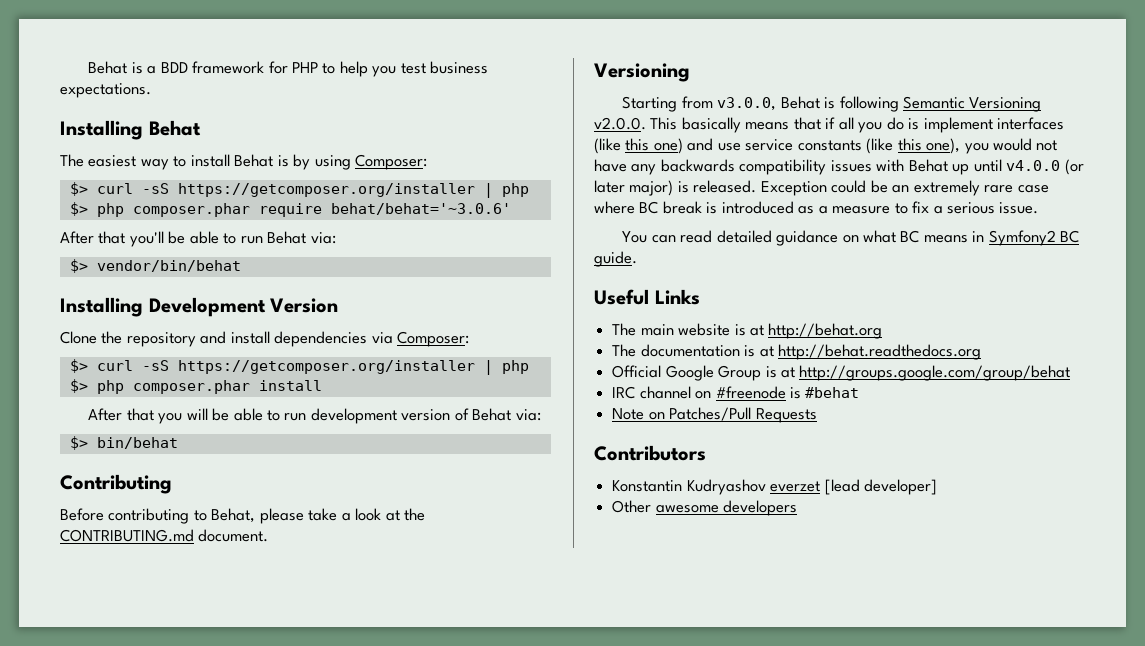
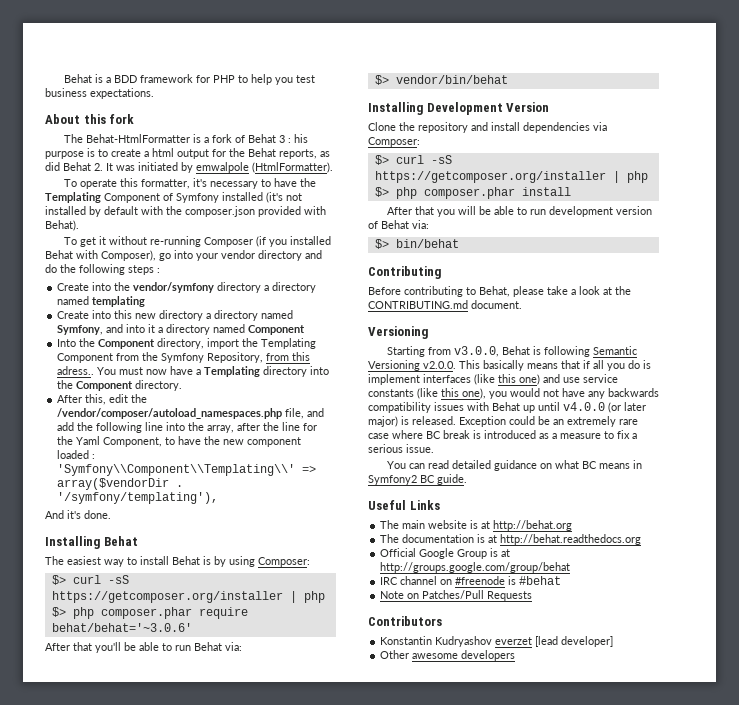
+ About this fork
+ The Behat-HtmlFormatter is a fork of Behat 3 : his purpose is to create a html output for the Behat reports, as did Behat 2. It was initiated by emwalpole (HtmlFormatter).
+ To operate this formatter, it's necessary to have the Templating Component of Symfony installed (it's not installed by default with the composer.json provided with Behat).
+ To get it without re-running Composer (if you installed Behat with Composer), go into your vendor directory and do the following steps :
+ Create into the vendor/symfony directory a directory named templating
+ Create into this new directory a directory named Symfony, and into it a directory named Component
+ Into the Component directory, import the Templating Component from the Symfony Repository, from this adress.. You must now have a Templating directory into the Component directory.
+ After this, edit the /vendor/composer/autoload_namespaces.php file, and add the following line into the array, after the line for the Yaml Component, to have the new component loaded : 'Symfony\\Component\\Templating\\' => array($vendorDir . '/symfony/templating'),
+ And it's done.

